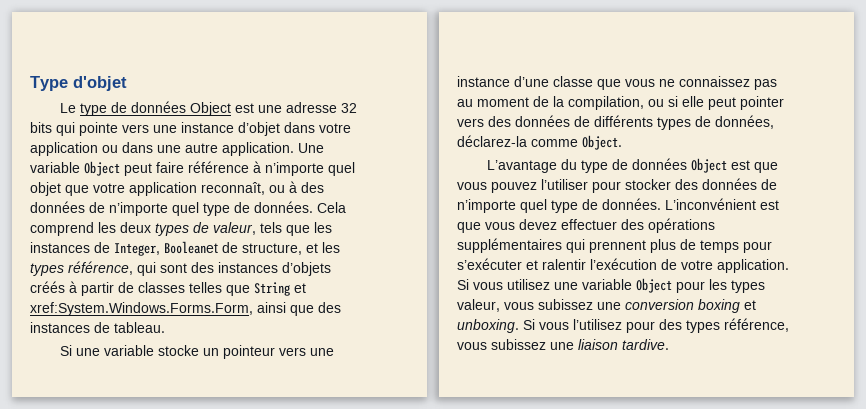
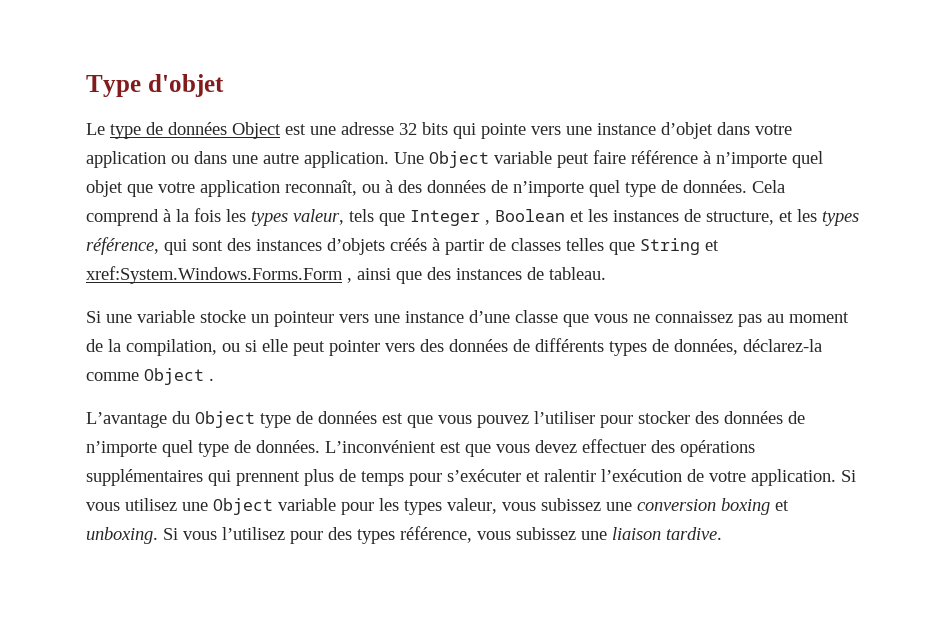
- Une variable Object peut faire référence à n’importe quel objet que votre application reconnaît, ou à des données de n’importe quel type de données.
+ Une Object variable peut faire référence à n’importe quel objet que votre application reconnaît, ou à des données de n’importe quel type de données.
- Cela comprend les deux types de valeur, tels que les instances de Integer, Booleanet de structure, et les types référence, qui sont des instances d’objets créés à partir de classes telles que String et xref:System.Windows.Forms.Form, ainsi que des instances de tableau.
+ Cela comprend à la fois les types valeur, tels que Integer , Boolean et les instances de structure, et les types référence, qui sont des instances d’objets créés à partir de classes telles que String et xref:System.Windows.Forms.Form , ainsi que des instances de tableau.
- Si une variable stocke un pointeur vers une instance d’une classe que vous ne connaissez pas au moment de la compilation, ou si elle peut pointer vers des données de différents types de données, déclarez-la comme Object.
+ Si une variable stocke un pointeur vers une instance d’une classe que vous ne connaissez pas au moment de la compilation, ou si elle peut pointer vers des données de différents types de données, déclarez-la comme Object .
- L’avantage du type de données Object est que vous pouvez l’utiliser pour stocker des données de n’importe quel type de données.
+ L’avantage du Object type de données est que vous pouvez l’utiliser pour stocker des données de n’importe quel type de données.
- Si vous utilisez une variable Object pour les types valeur, vous subissez une conversion boxing et unboxing.
+ Si vous utilisez une Object variable pour les types valeur, vous subissez une conversion boxing et unboxing.

